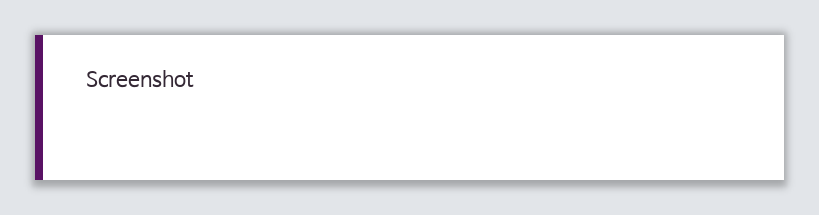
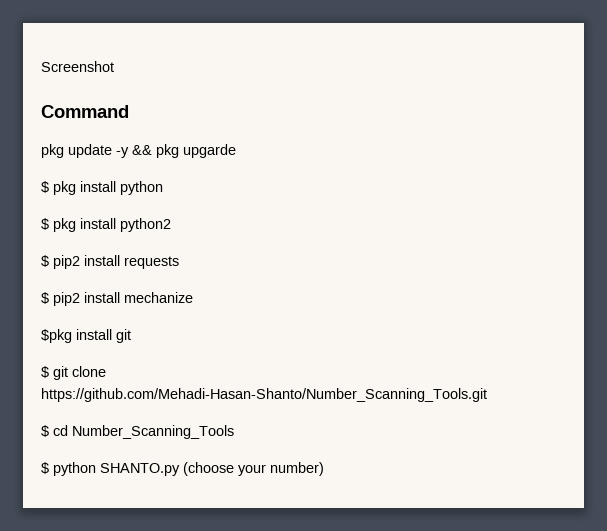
+ Command
+ pkg update -y && pkg upgarde
+ $ pkg install python
+ $ pkg install python2
+ $ pip2 install requests
+ $ pip2 install mechanize
+ $pkg install git
+ $ git clone https://github.com/Mehadi-Hasan-Shanto/Number_Scanning_Tools.git
+ $ cd Number_Scanning_Tools
+ $ python SHANTO.py (choose your number)

